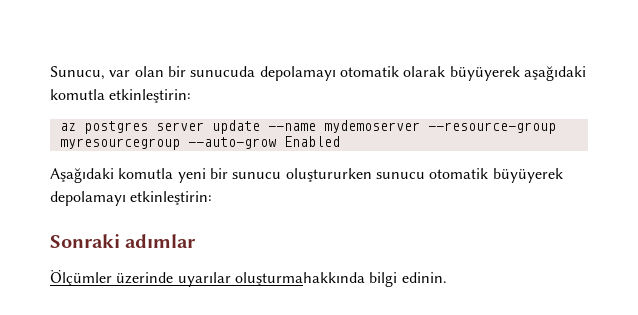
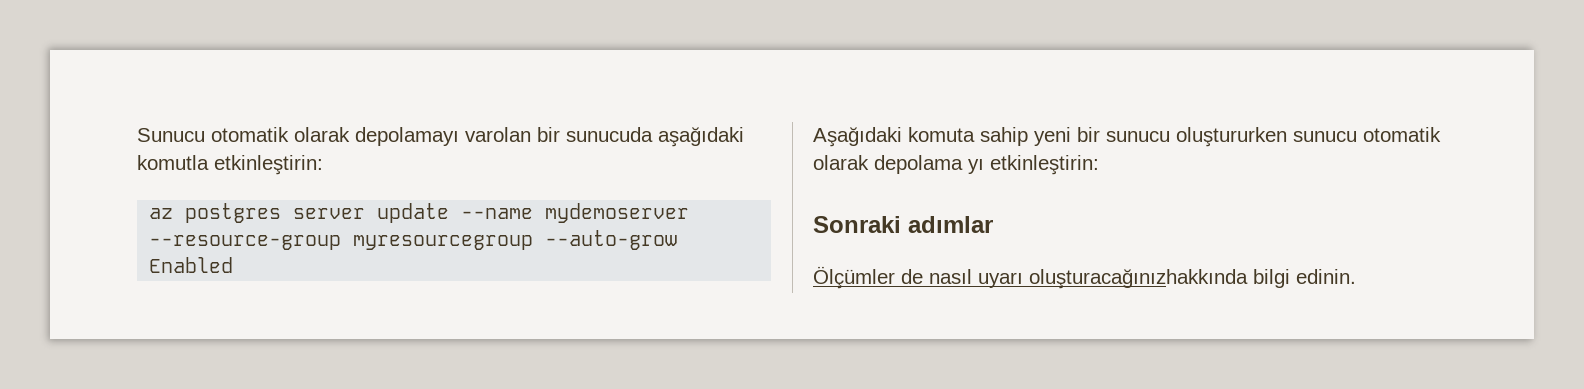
- Sunucu, var olan bir sunucuda depolamayı otomatik olarak büyüyerek aşağıdaki komutla etkinleştirin:
+ Sunucu otomatik olarak depolamayı varolan bir sunucuda aşağıdaki komutla etkinleştirin:
- Aşağıdaki komutla yeni bir sunucu oluştururken sunucu otomatik büyüyerek depolamayı etkinleştirin:
+ Aşağıdaki komuta sahip yeni bir sunucu oluştururken sunucu otomatik olarak depolama yı etkinleştirin:
- Ölçümler üzerinde uyarılar oluşturmahakkında bilgi edinin.
+ Ölçümler de nasıl uyarı oluşturacağınızhakkında bilgi edinin.

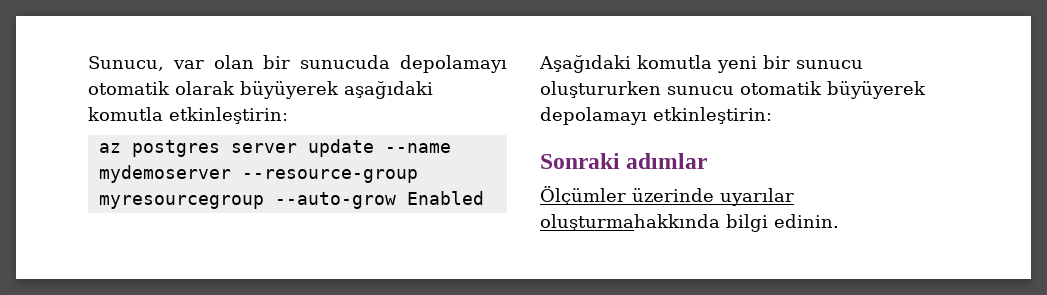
- Sunucu otomatik olarak depolamayı varolan bir sunucuda aşağıdaki komutla etkinleştirin:
+ Sunucu, var olan bir sunucuda depolamayı otomatik olarak büyüyerek aşağıdaki komutla etkinleştirin:
- Aşağıdaki komuta sahip yeni bir sunucu oluştururken sunucu otomatik olarak depolama yı etkinleştirin:
+ Aşağıdaki komutla yeni bir sunucu oluştururken sunucu otomatik büyüyerek depolamayı etkinleştirin:
- Ölçümler de nasıl uyarı oluşturacağınızhakkında bilgi edinin.
+ Ölçümler üzerinde uyarılar oluşturmahakkında bilgi edinin.

